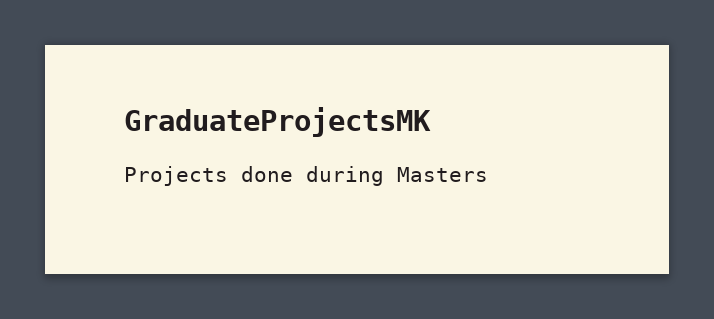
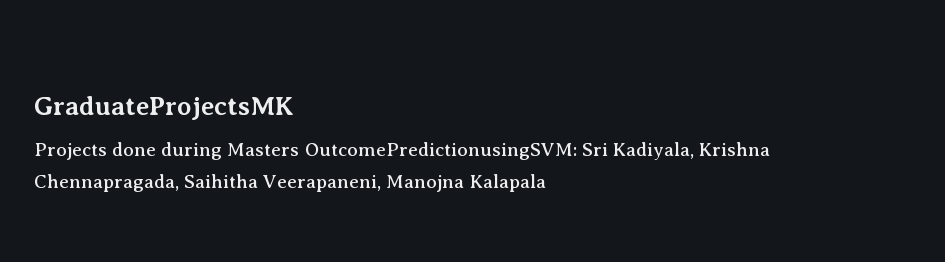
- Projects done during Masters
+ Projects done during Masters OutcomePredictionusingSVM: Sri Kadiyala, Krishna Chennapragada, Saihitha Veerapaneni, Manojna Kalapala

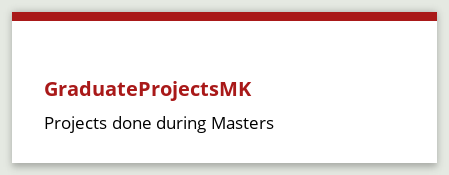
- Projects done during Masters OutcomePredictionusingSVM: Sri Kadiyala, Krishna Chennapragada, Saihitha Veerapaneni, Manojna Kalapala
+ Projects done during Masters

